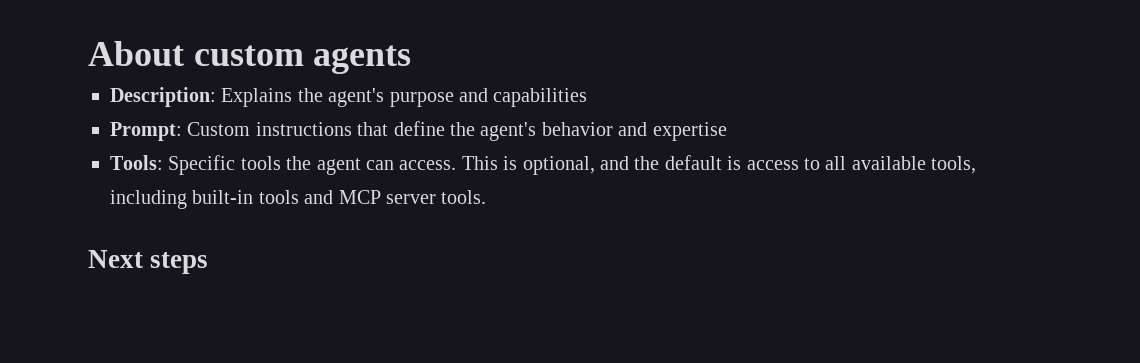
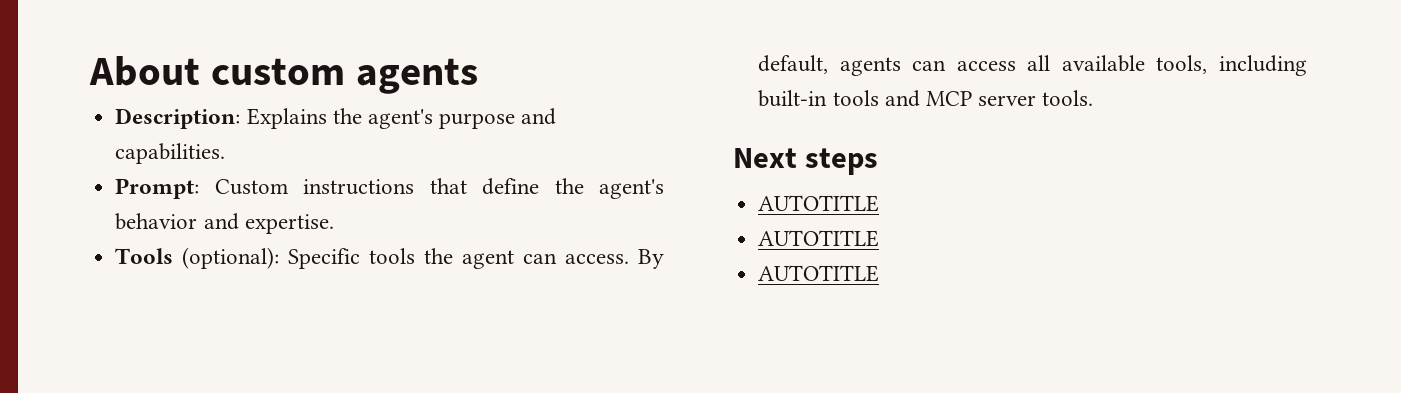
- Description: Explains the agent's purpose and capabilities
+ Description: Explains the agent's purpose and capabilities.
- Prompt: Custom instructions that define the agent's behavior and expertise
- Tools: Specific tools the agent can access.
+ Prompt: Custom instructions that define the agent's behavior and expertise.
+ Tools (optional): Specific tools the agent can access.
- This is optional, and the default is access to all available tools, including built-in tools and MCP server tools.
+ By default, agents can access all available tools, including built-in tools and MCP server tools.
  Next steps
+ AUTOTITLE
+ AUTOTITLE
+ AUTOTITLE

